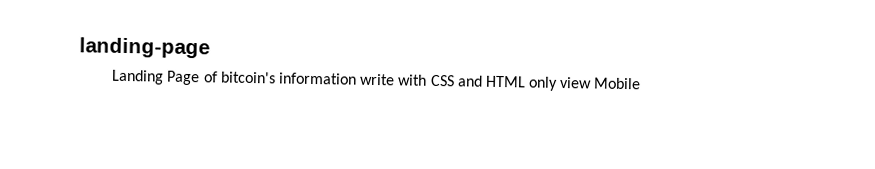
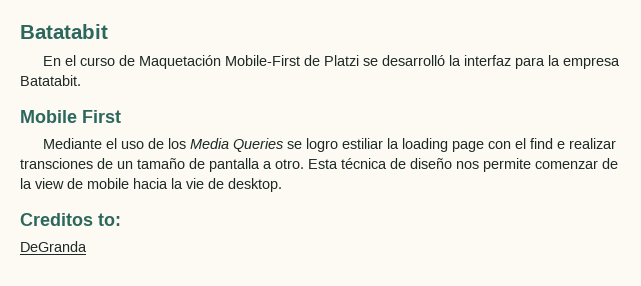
- landing-page
- Landing Page of bitcoin's information write with CSS and HTML only view Mobile
+ Batatabit
+ En el curso de Maquetación Mobile-First de Platzi se desarrolló la interfaz para la empresa Batatabit.
+ Mobile First
+ Mediante el uso de los Media Queries se logro estiliar la loading page con el find e realizar transciones de un tamaño de pantalla a otro. Esta técnica de diseño nos permite comenzar de la view de mobile hacia la vie de desktop.
+ Creditos to:
+ DeGranda

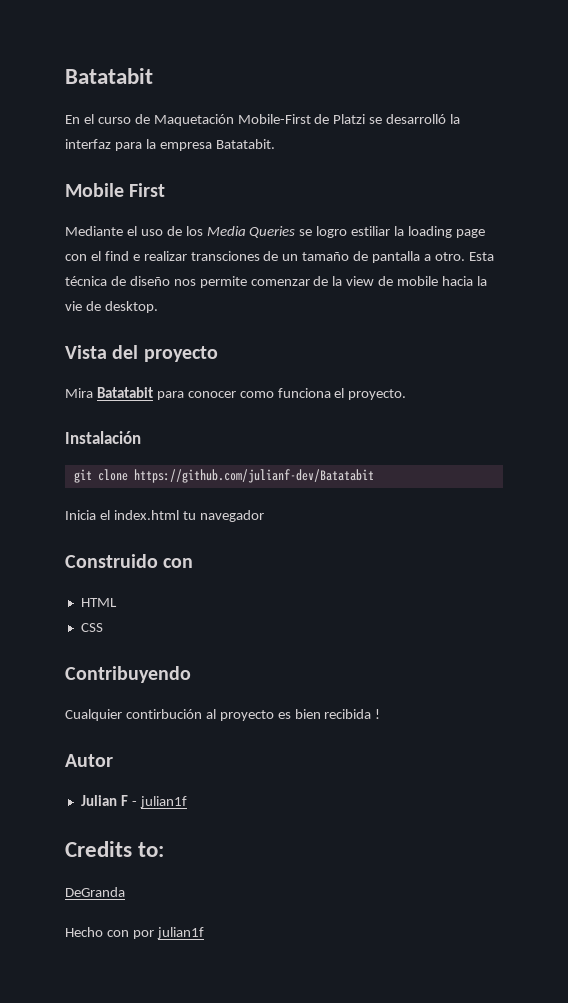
- Creditos to:
+ Vista del proyecto
+ Mira Batatabit para conocer como funciona el proyecto.
+ Instalación
+ git clone https://github.com/julianf-dev/Batatabit
+ Inicia el index.html tu navegador
+ Construido con
+ HTML
+ CSS
+ Contribuyendo
+ Cualquier contirbución al proyecto es bien recibida !
+ Autor
+ Julian F - julian1f
+ Credits to:
  DeGranda
+ Hecho con por julian1f

